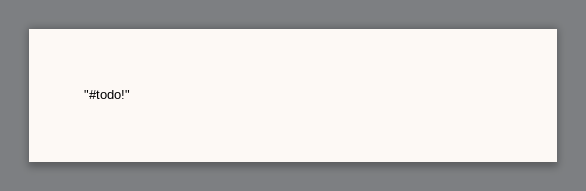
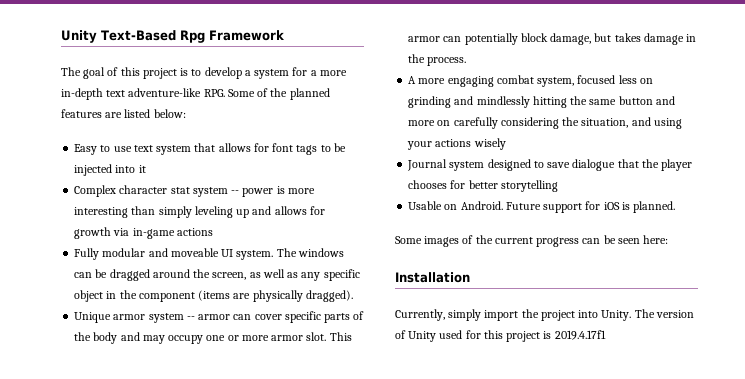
- "#todo!"
+ Unity Text-Based Rpg Framework
+ The goal of this project is to develop a system for a more in-depth text adventure-like RPG. Some of the planned features are listed below:
+ Easy to use text system that allows for font tags to be injected into it
+ Complex character stat system -- power is more interesting than simply leveling up and allows for growth via in-game actions
+ Fully modular and moveable UI system. The windows can be dragged around the screen, as well as any specific object in the component (items are physically dragged).
+ Unique armor system -- armor can cover specific parts of the body and may occupy one or more armor slot. This armor can potentially block damage, but takes damage in the process.
+ A more engaging combat system, focused less on grinding and mindlessly hitting the same button and more on carefully considering the situation, and using your actions wisely
+ Journal system designed to save dialogue that the player chooses for better storytelling
+ Usable on Android. Future support for iOS is planned.
+ Some images of the current progress can be seen here:
+ Installation
+ Currently, simply import the project into Unity. The version of Unity used for this project is 2019.4.17f1

